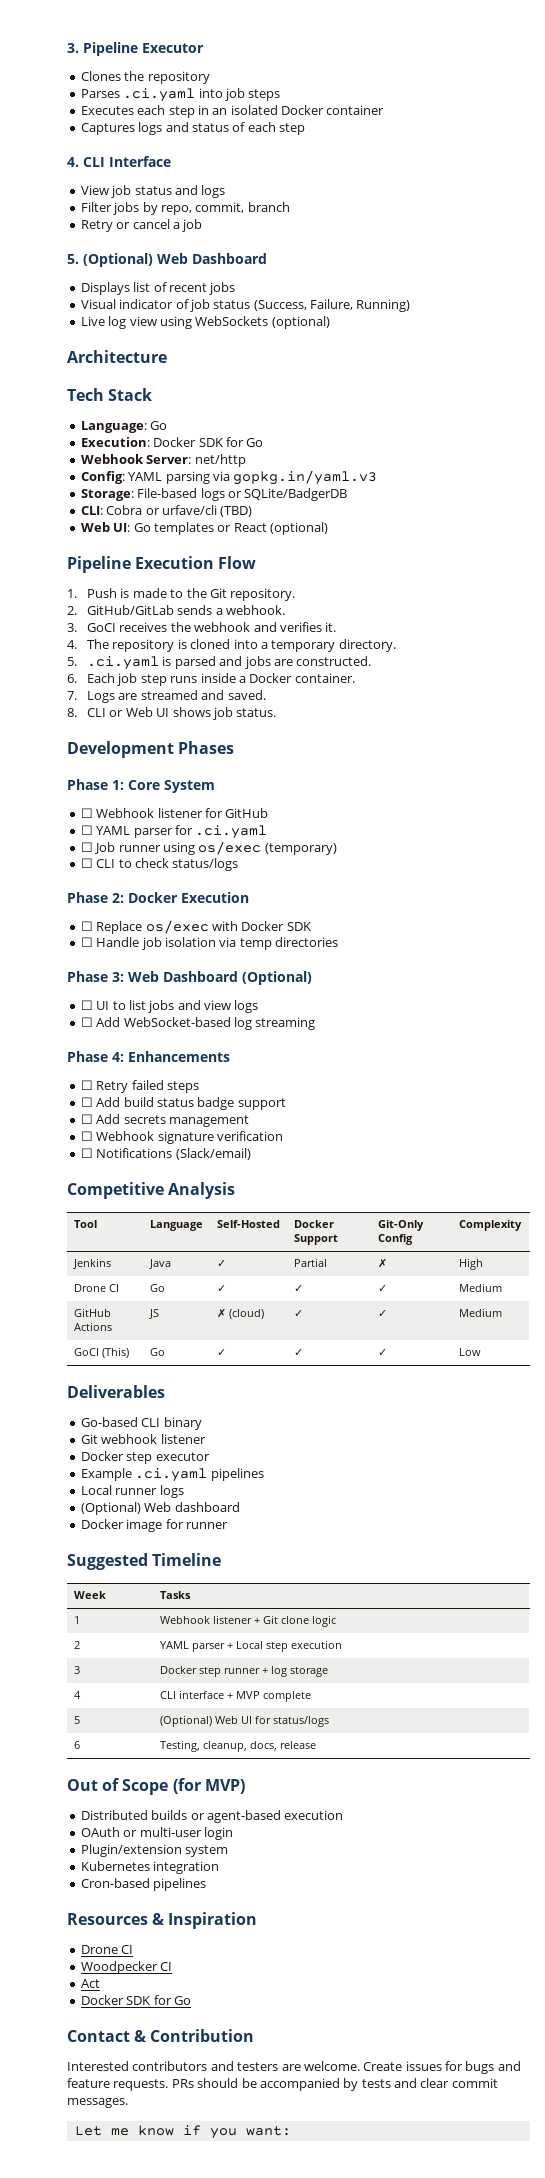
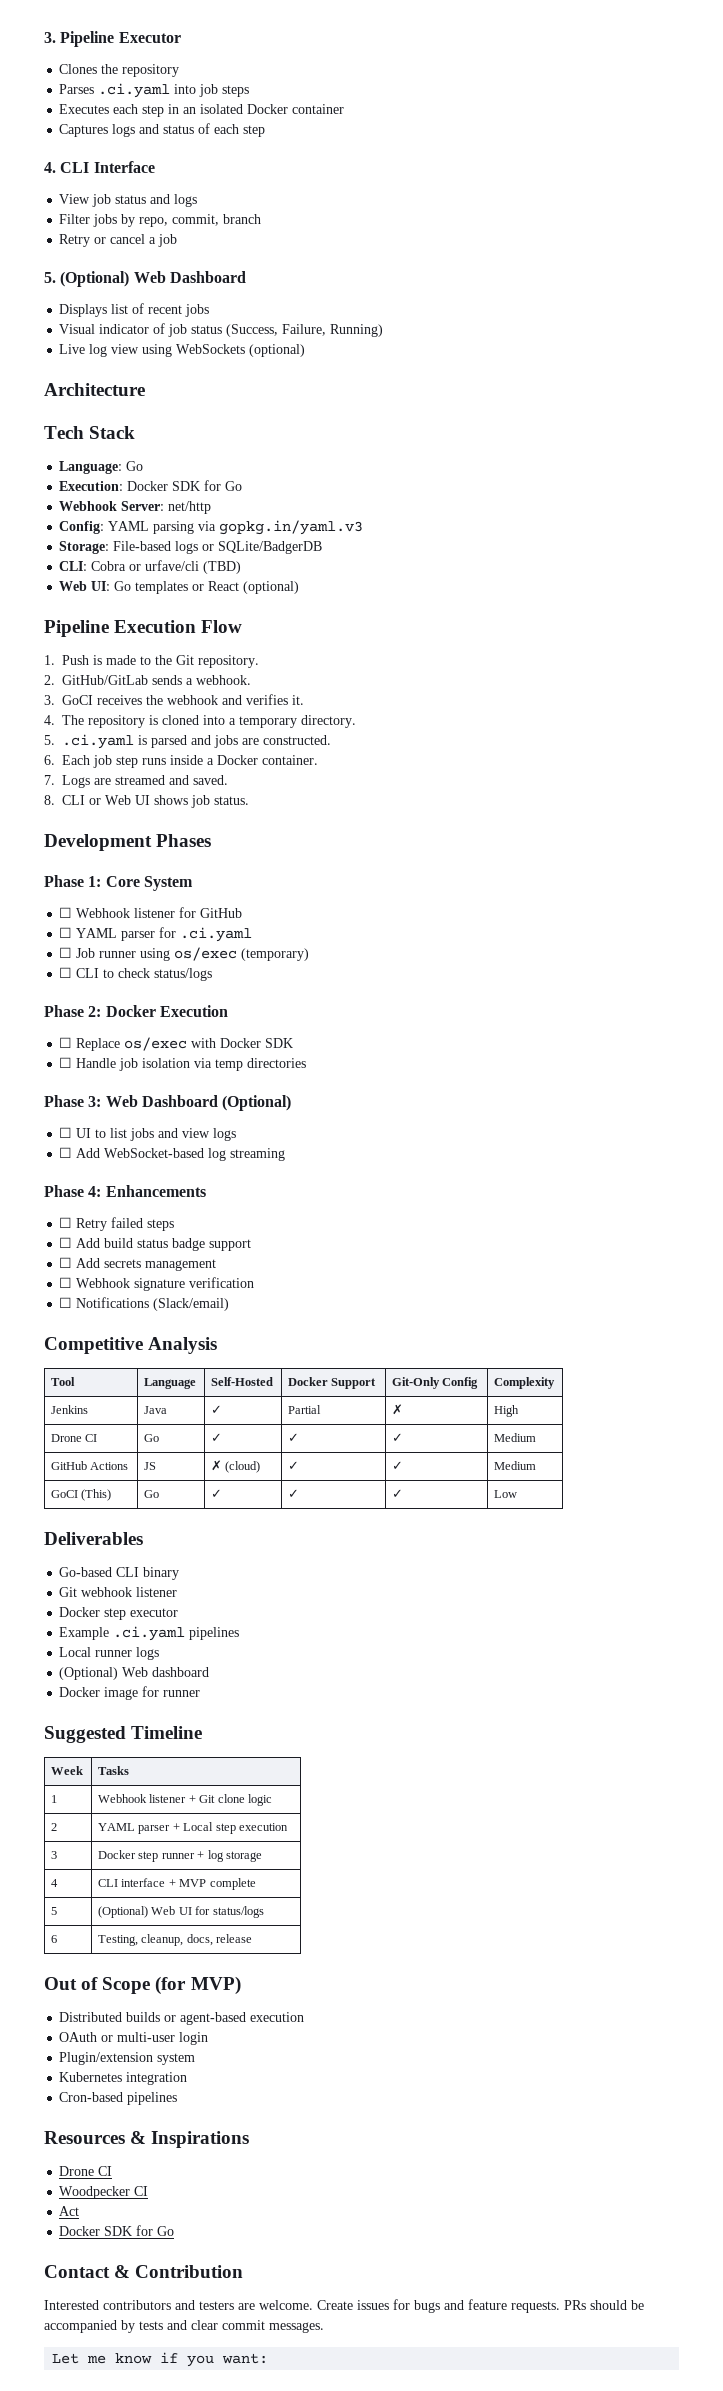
- Resources & Inspiration
+ Resources & Inspirations

